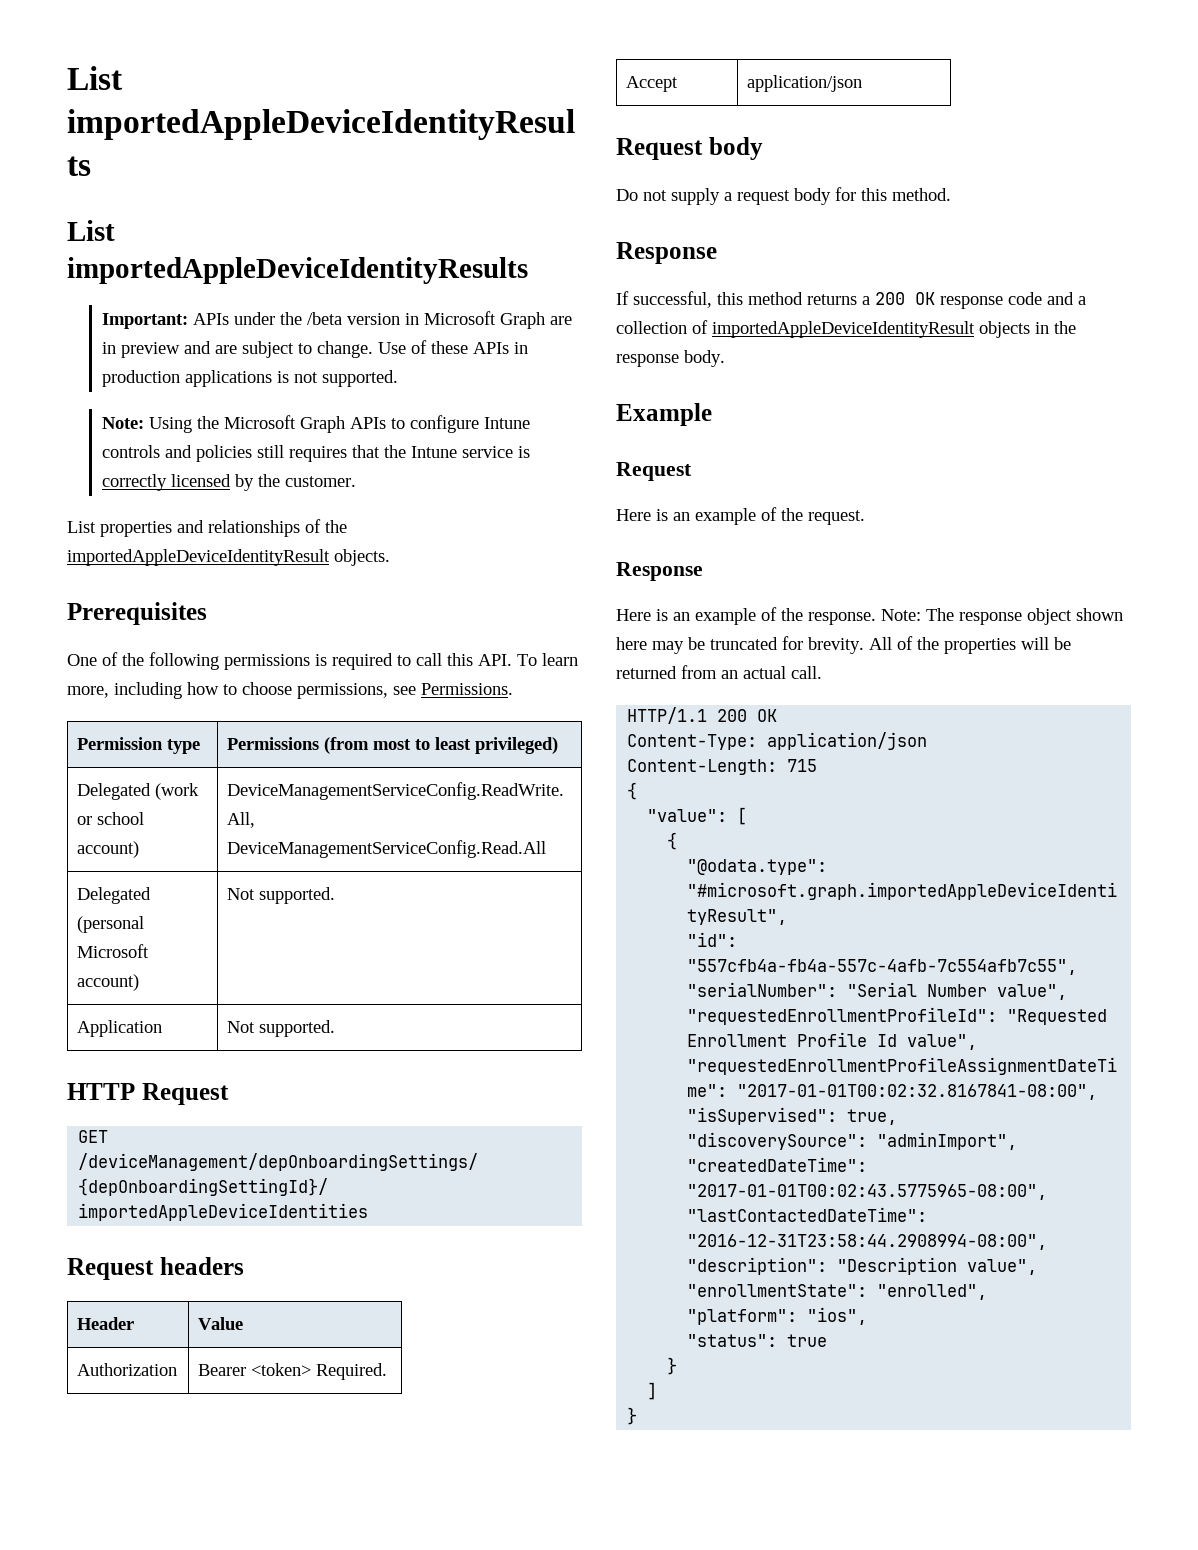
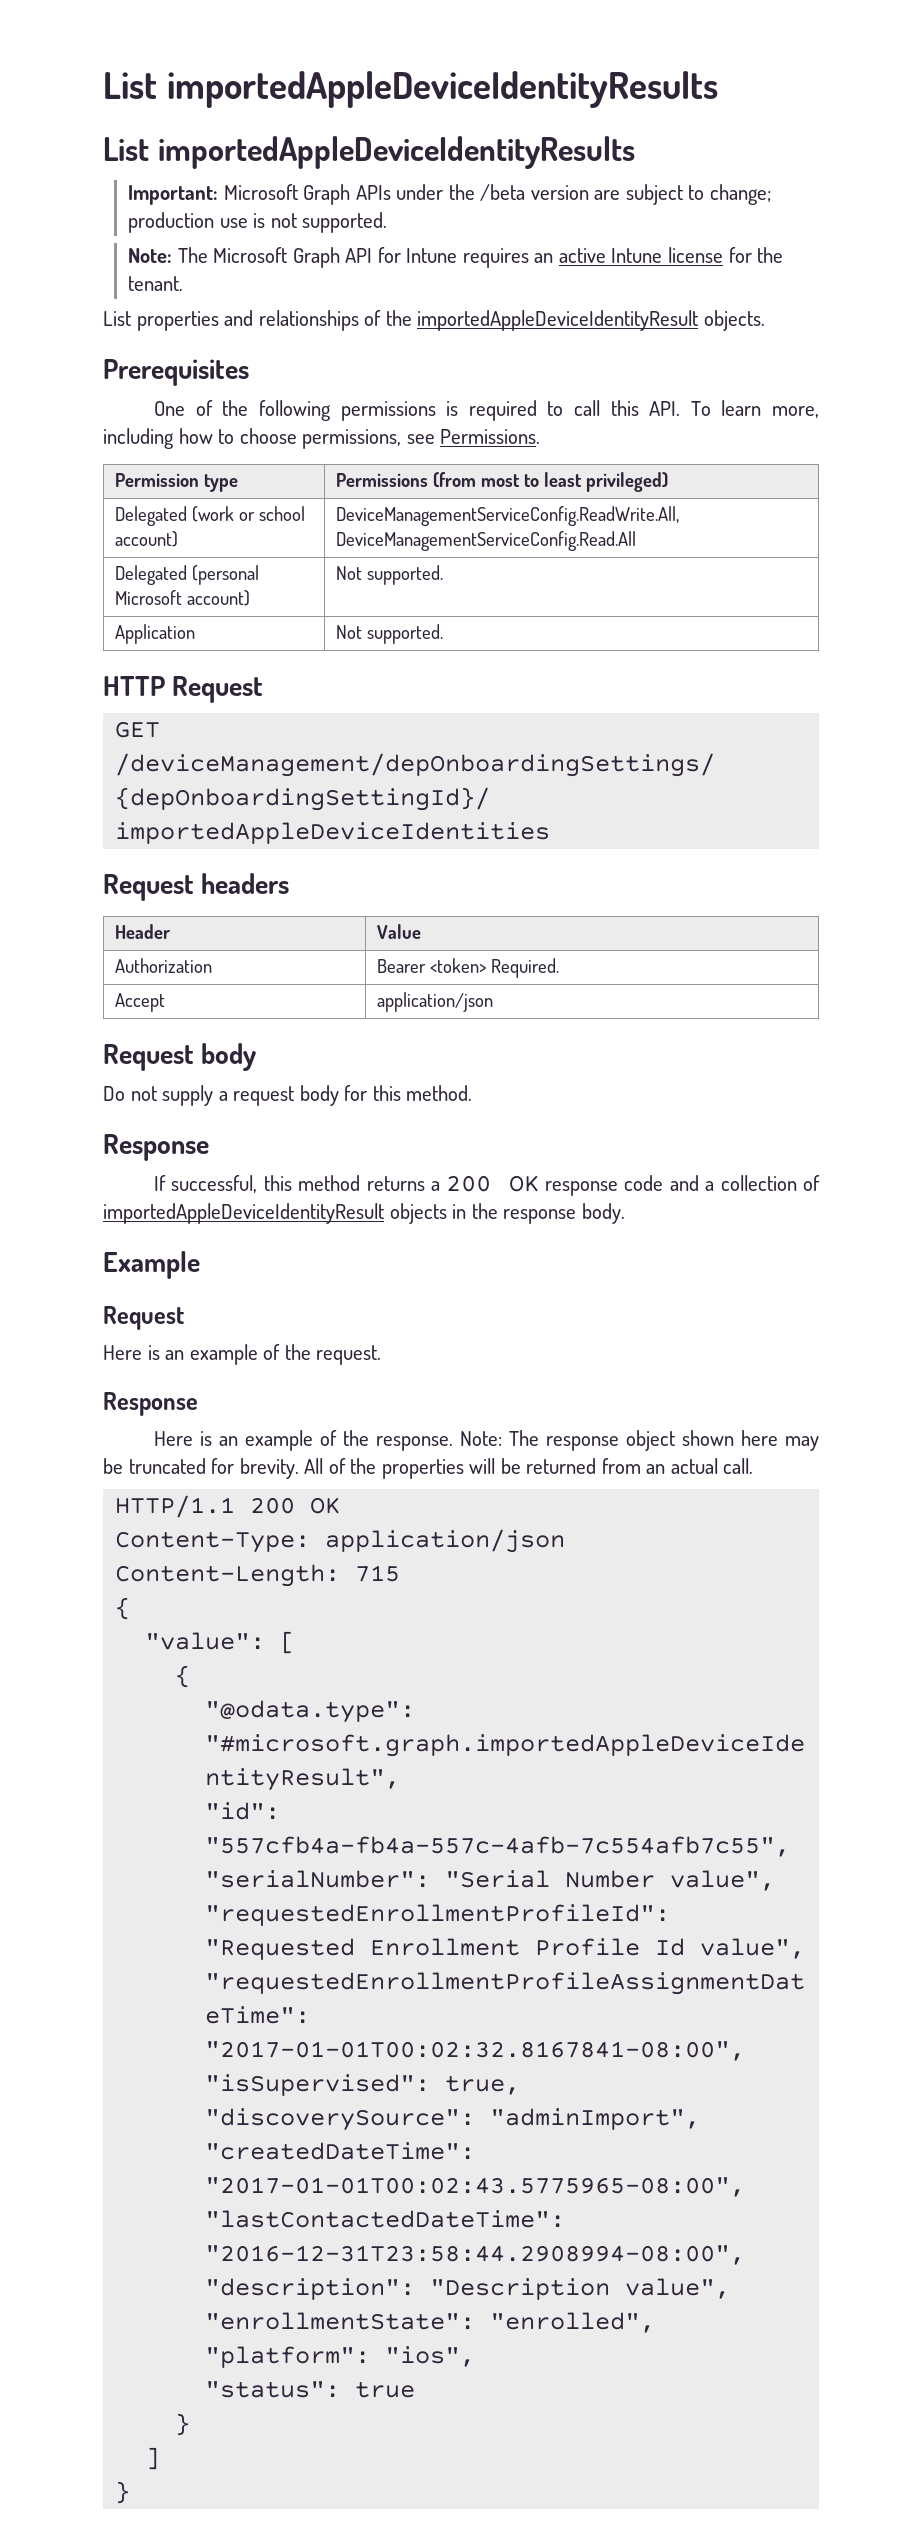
- Important: APIs under the /beta version in Microsoft Graph are in preview and are subject to change. Use of these APIs in production applications is not supported.
- Note: Using the Microsoft Graph APIs to configure Intune controls and policies still requires that the Intune service is correctly licensed by the customer.
+ Important: Microsoft Graph APIs under the /beta version are subject to change; production use is not supported.
+ Note: The Microsoft Graph API for Intune requires an active Intune license for the tenant.

